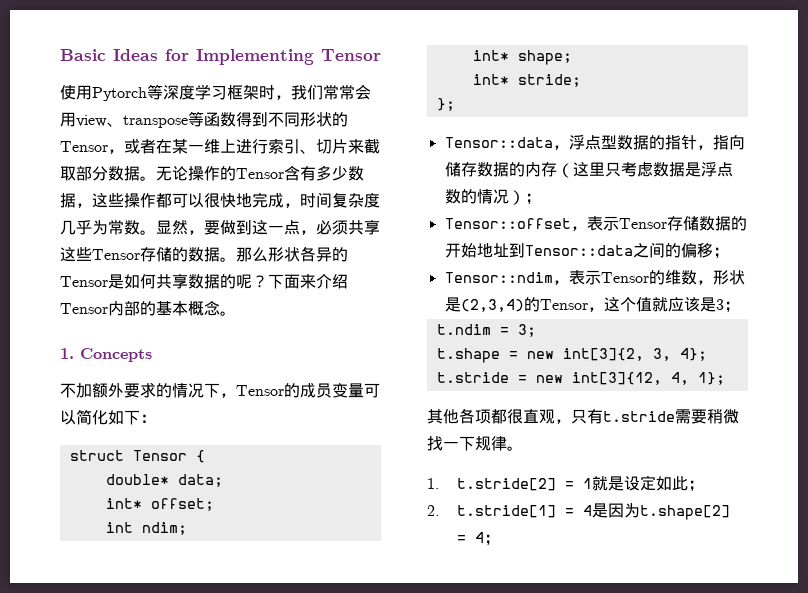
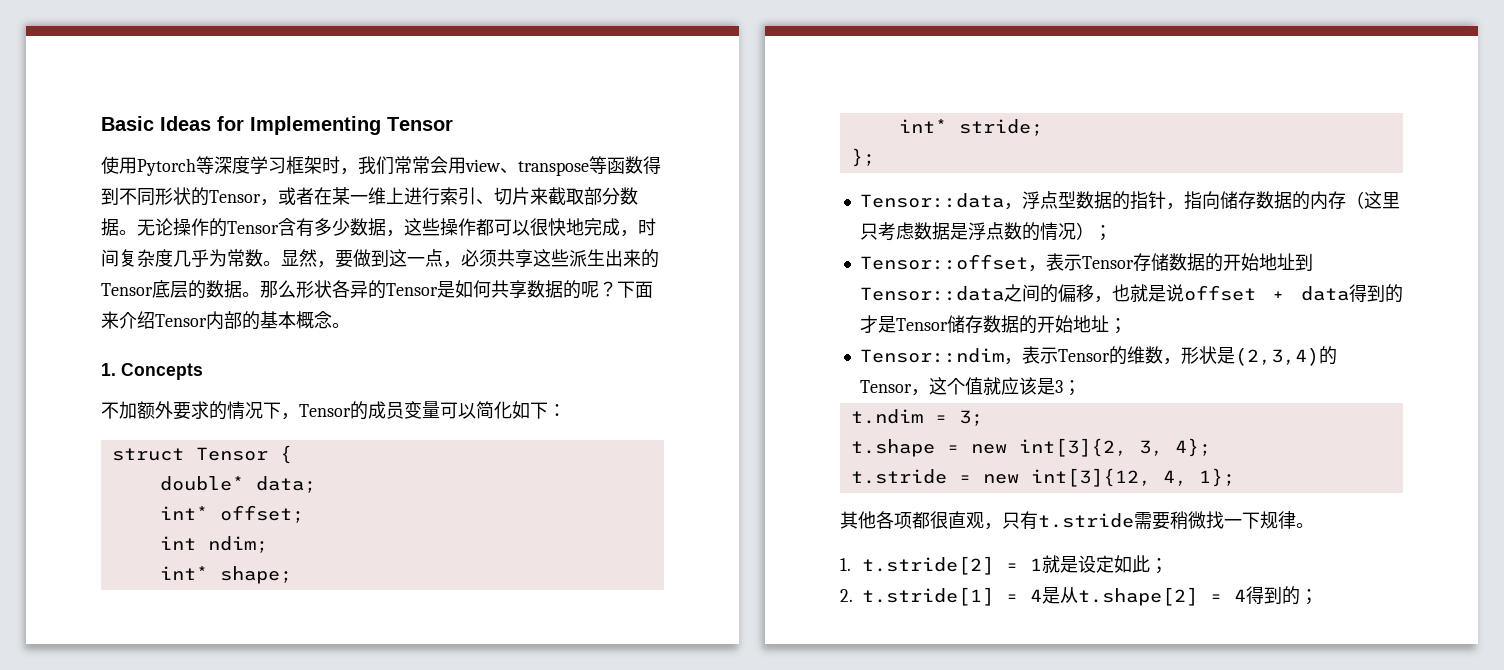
- 显然，要做到这一点，必须共享这些Tensor存储的数据。
+ 显然，要做到这一点，必须共享这些派生出来的Tensor底层的数据。
- Tensor::offset，表示Tensor存储数据的开始地址到Tensor::data之间的偏移；
+ Tensor::offset，表示Tensor存储数据的开始地址到Tensor::data之间的偏移，也就是说offset + data得到的才是Tensor储存数据的开始地址；
- 2. t.stride[1] = 4是因为t.shape[2] = 4；
+ 2. t.stride[1] = 4是从t.shape[2] = 4得到的；

